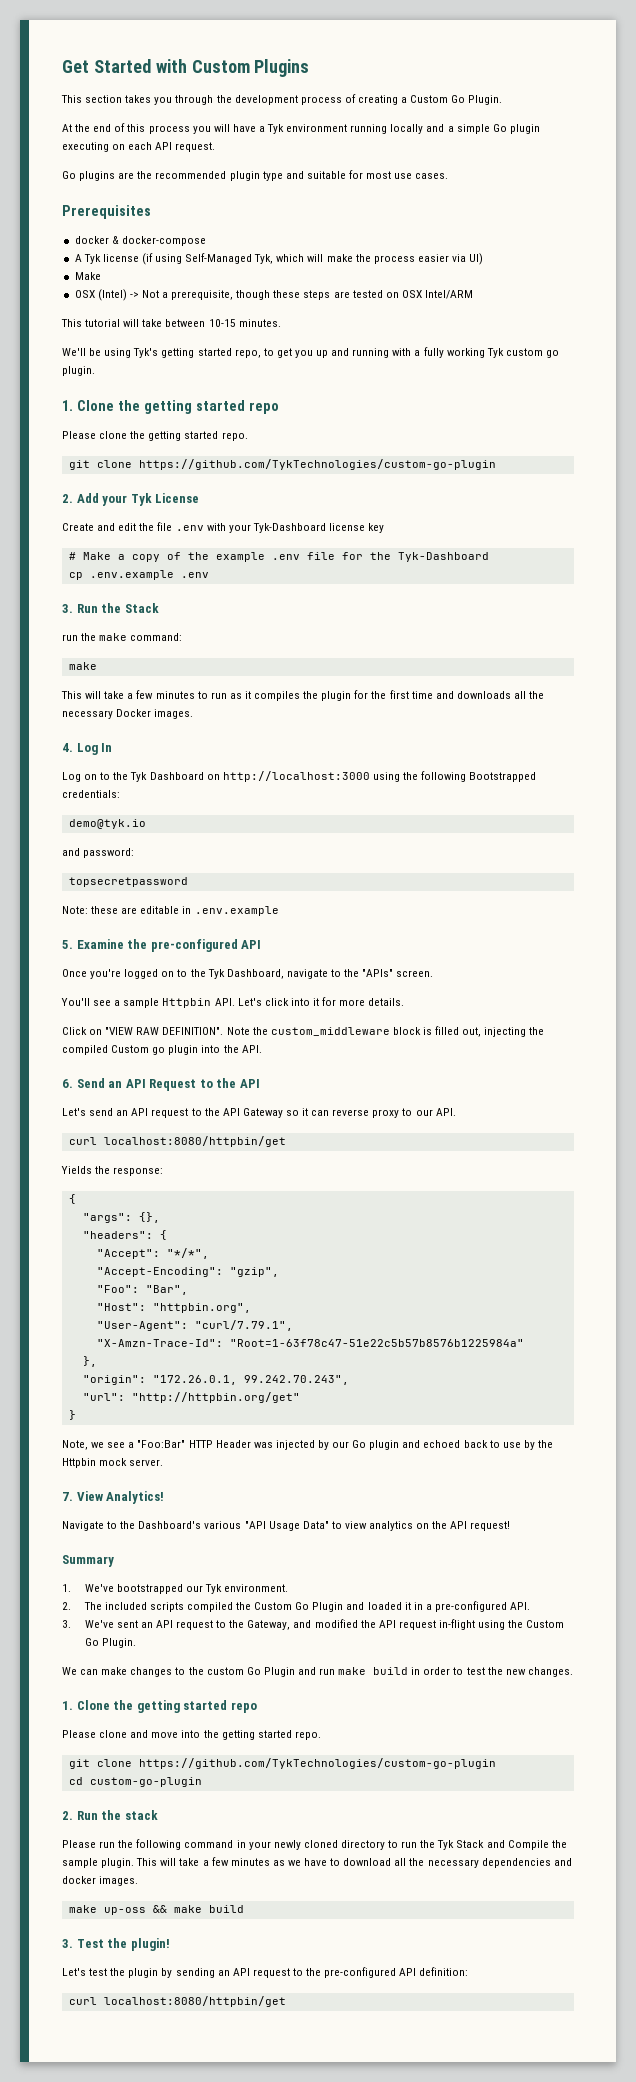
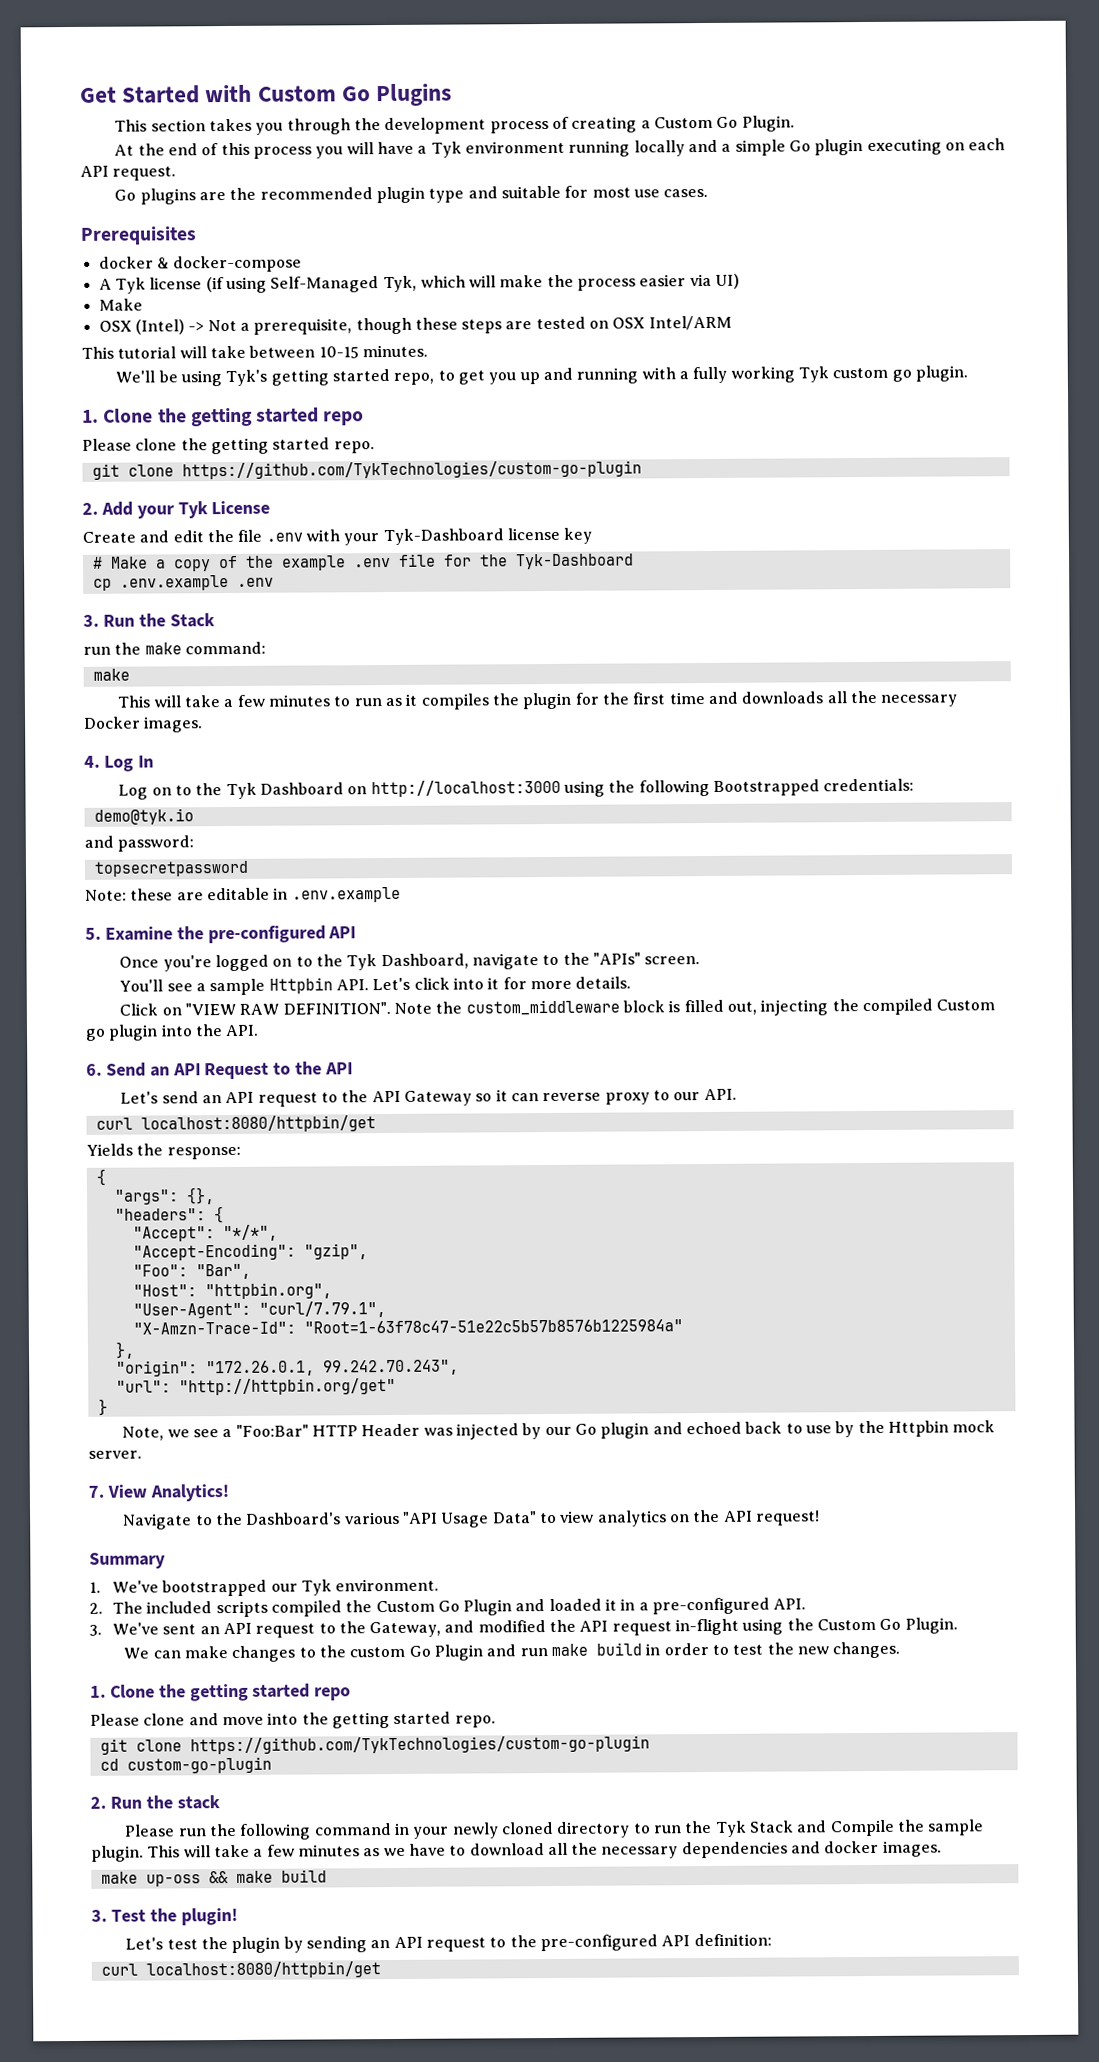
- Get Started with Custom Plugins
+ Get Started with Custom Go Plugins

